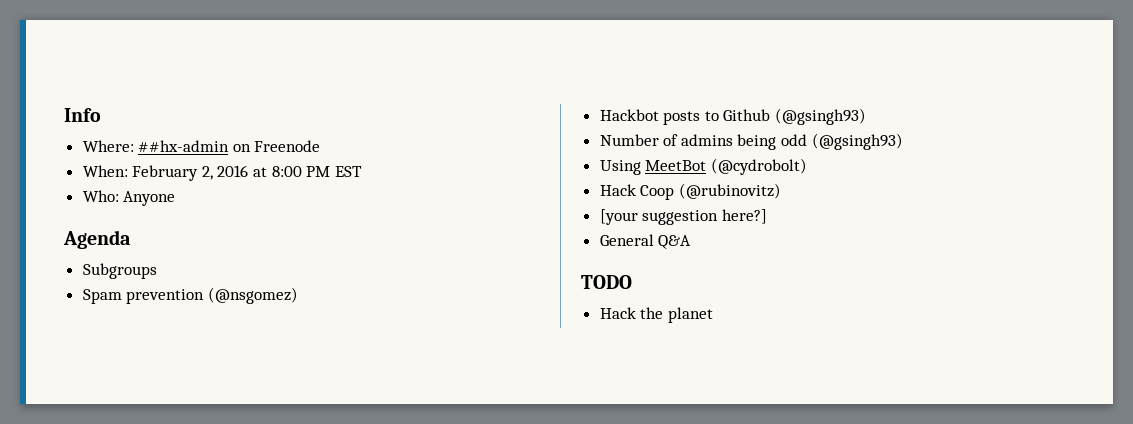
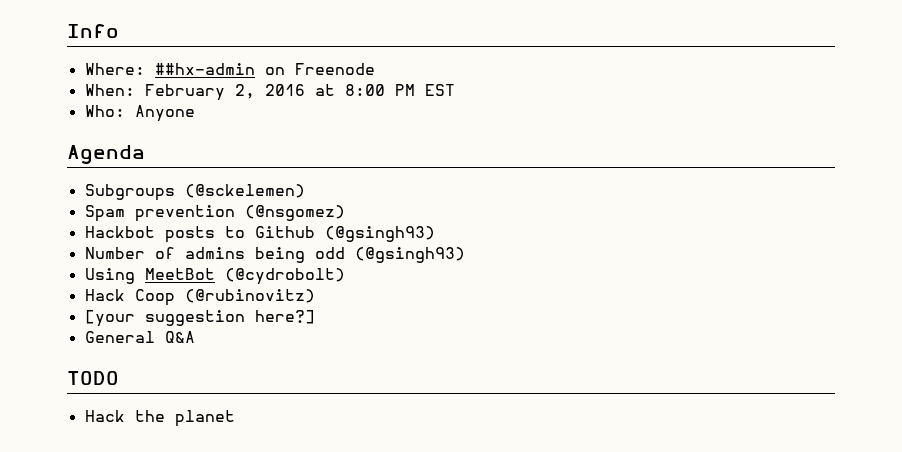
- Subgroups
+ Subgroups (@sckelemen)

